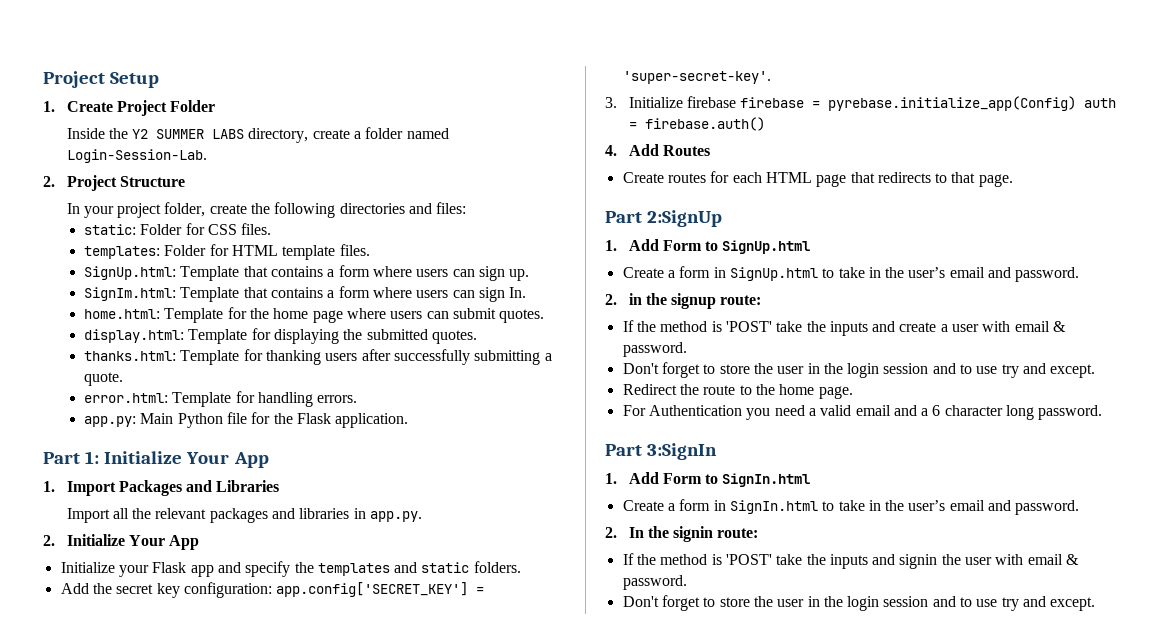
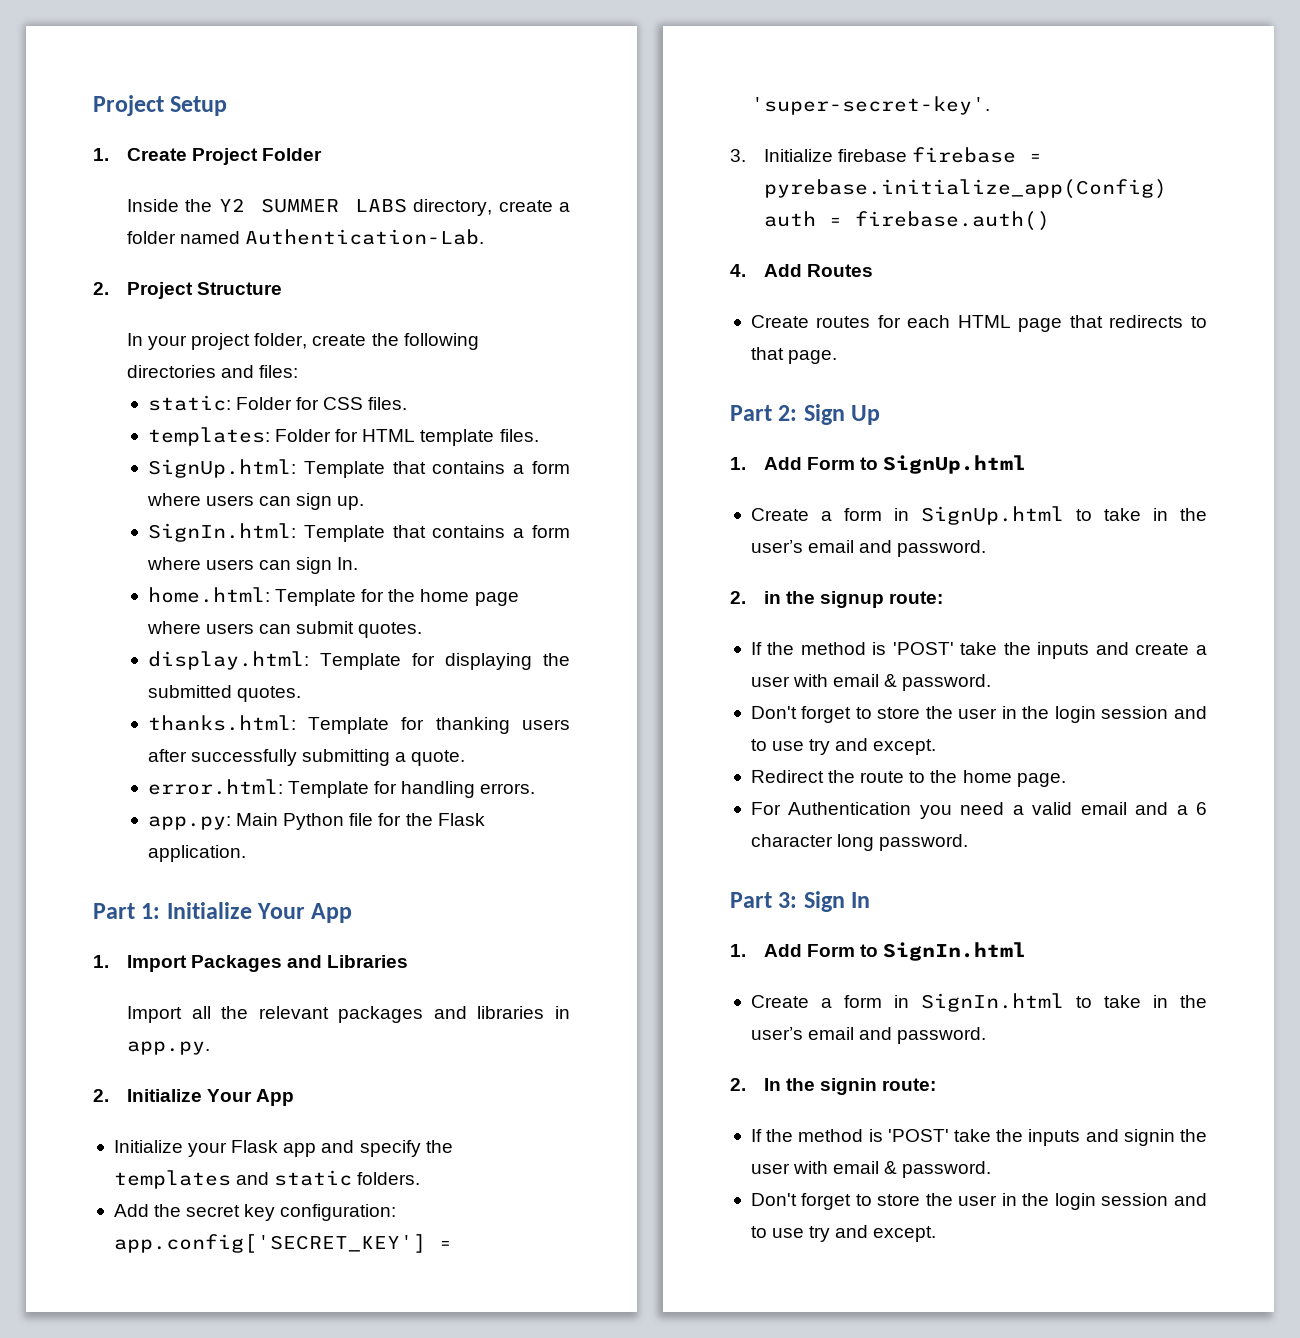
- Inside the Y2 SUMMER LABS directory, create a folder named Login-Session-Lab.
+ Inside the Y2 SUMMER LABS directory, create a folder named Authentication-Lab.
- SignIm.html: Template that contains a form where users can sign In.
+ SignIn.html: Template that contains a form where users can sign In.
- Part 2:SignUp
+ Part 2: Sign Up
- Part 3:SignIn
+ Part 3: Sign In

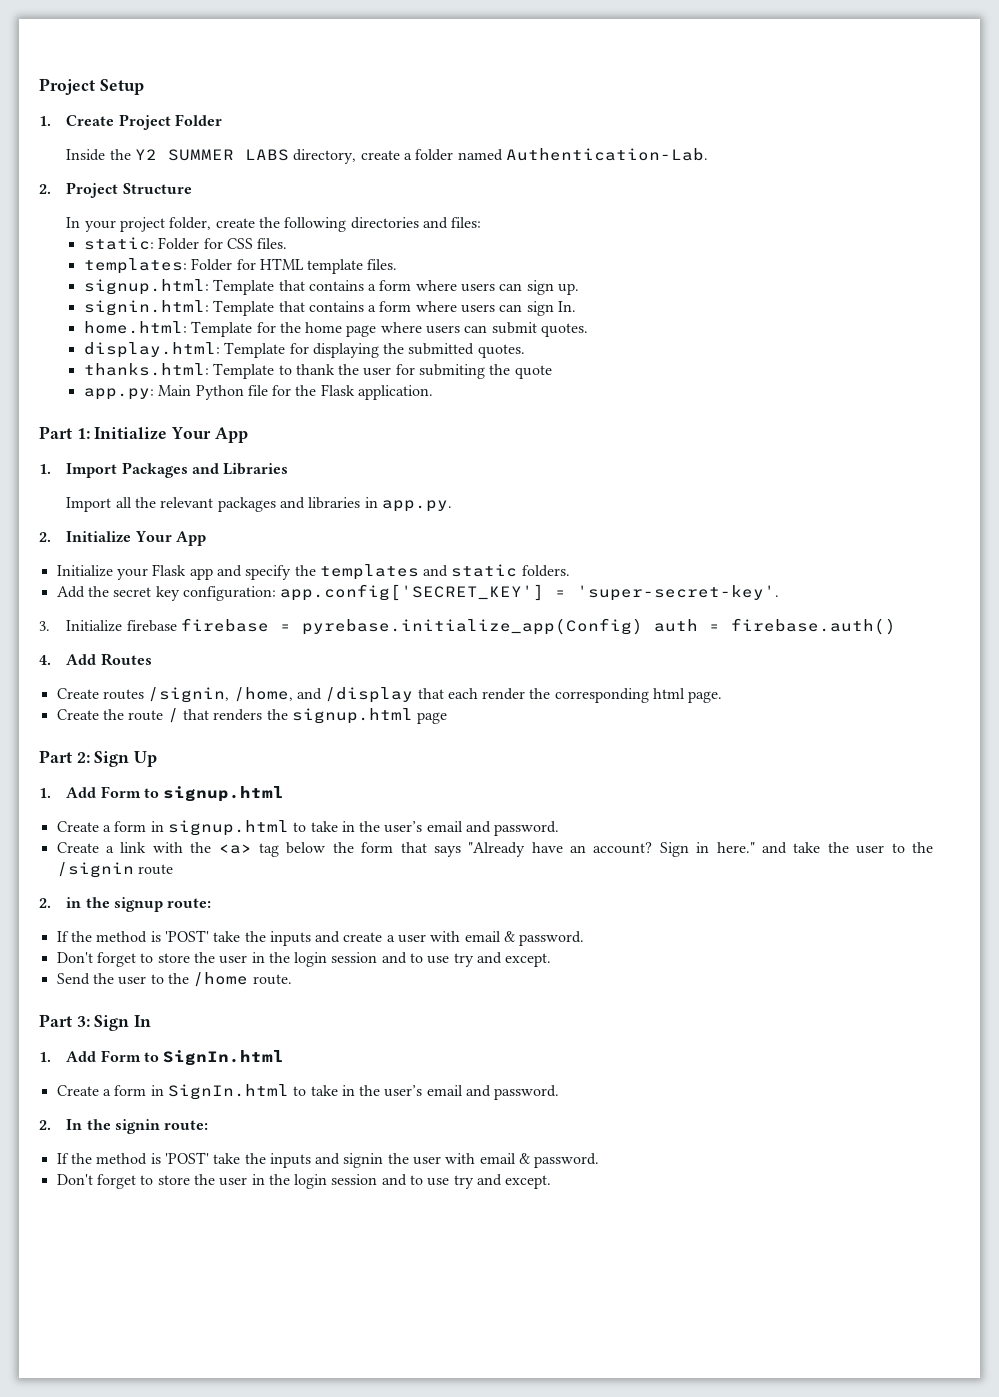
- SignUp.html: Template that contains a form where users can sign up.
+ signup.html: Template that contains a form where users can sign up.
- SignIn.html: Template that contains a form where users can sign In.
+ signin.html: Template that contains a form where users can sign In.
- thanks.html: Template for thanking users after successfully submitting a quote.
- error.html: Template for handling errors.
+ thanks.html: Template to thank the user for submiting the quote
- Create routes for each HTML page that redirects to that page.
+ Create routes /signin, /home, and /display that each render the corresponding html page.
+ Create the route / that renders the signup.html page
- 1. Add Form to SignUp.html
- Create a form in SignUp.html to take in the user’s email and password.
+ 1. Add Form to signup.html
+ Create a form in signup.html to take in the user’s email and password.
+ Create a link with the <a> tag below the form that says "Already have an account? Sign in here." and take the user to the /signin route
- Redirect the route to the home page.
- For Authentication you need a valid email and a 6 character long password.
+ Send the user to the /home route.

